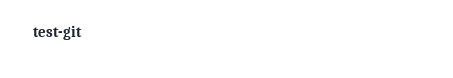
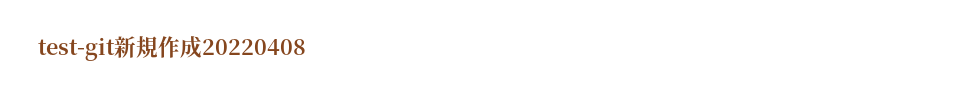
- test-git
+ test-git新規作成20220408

